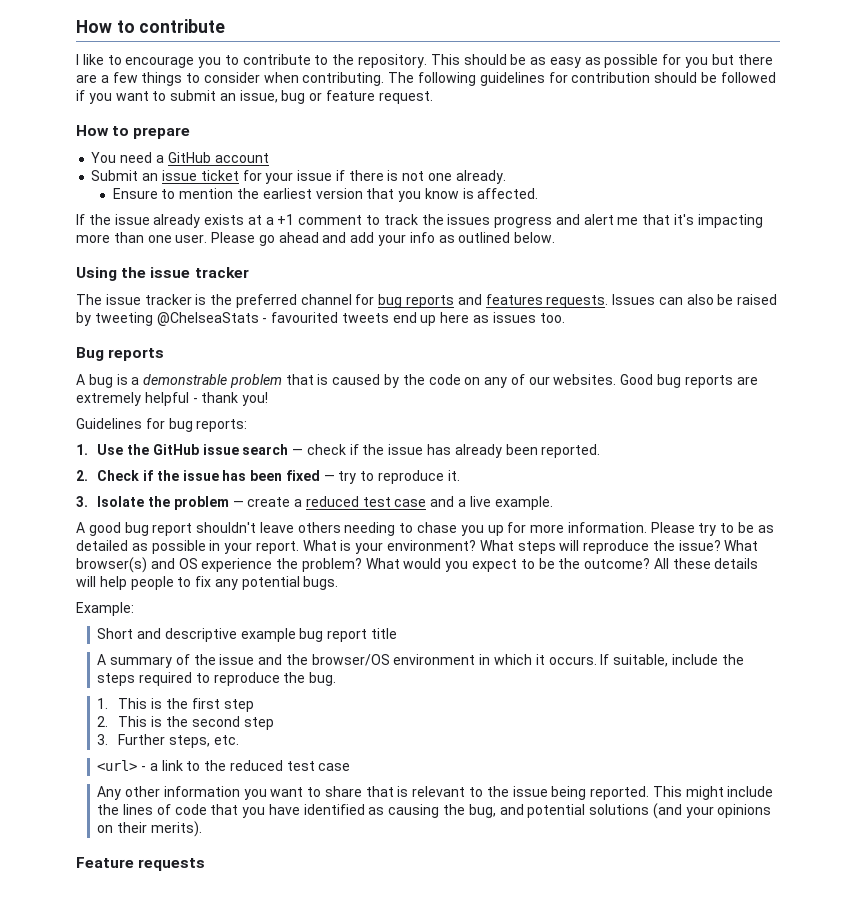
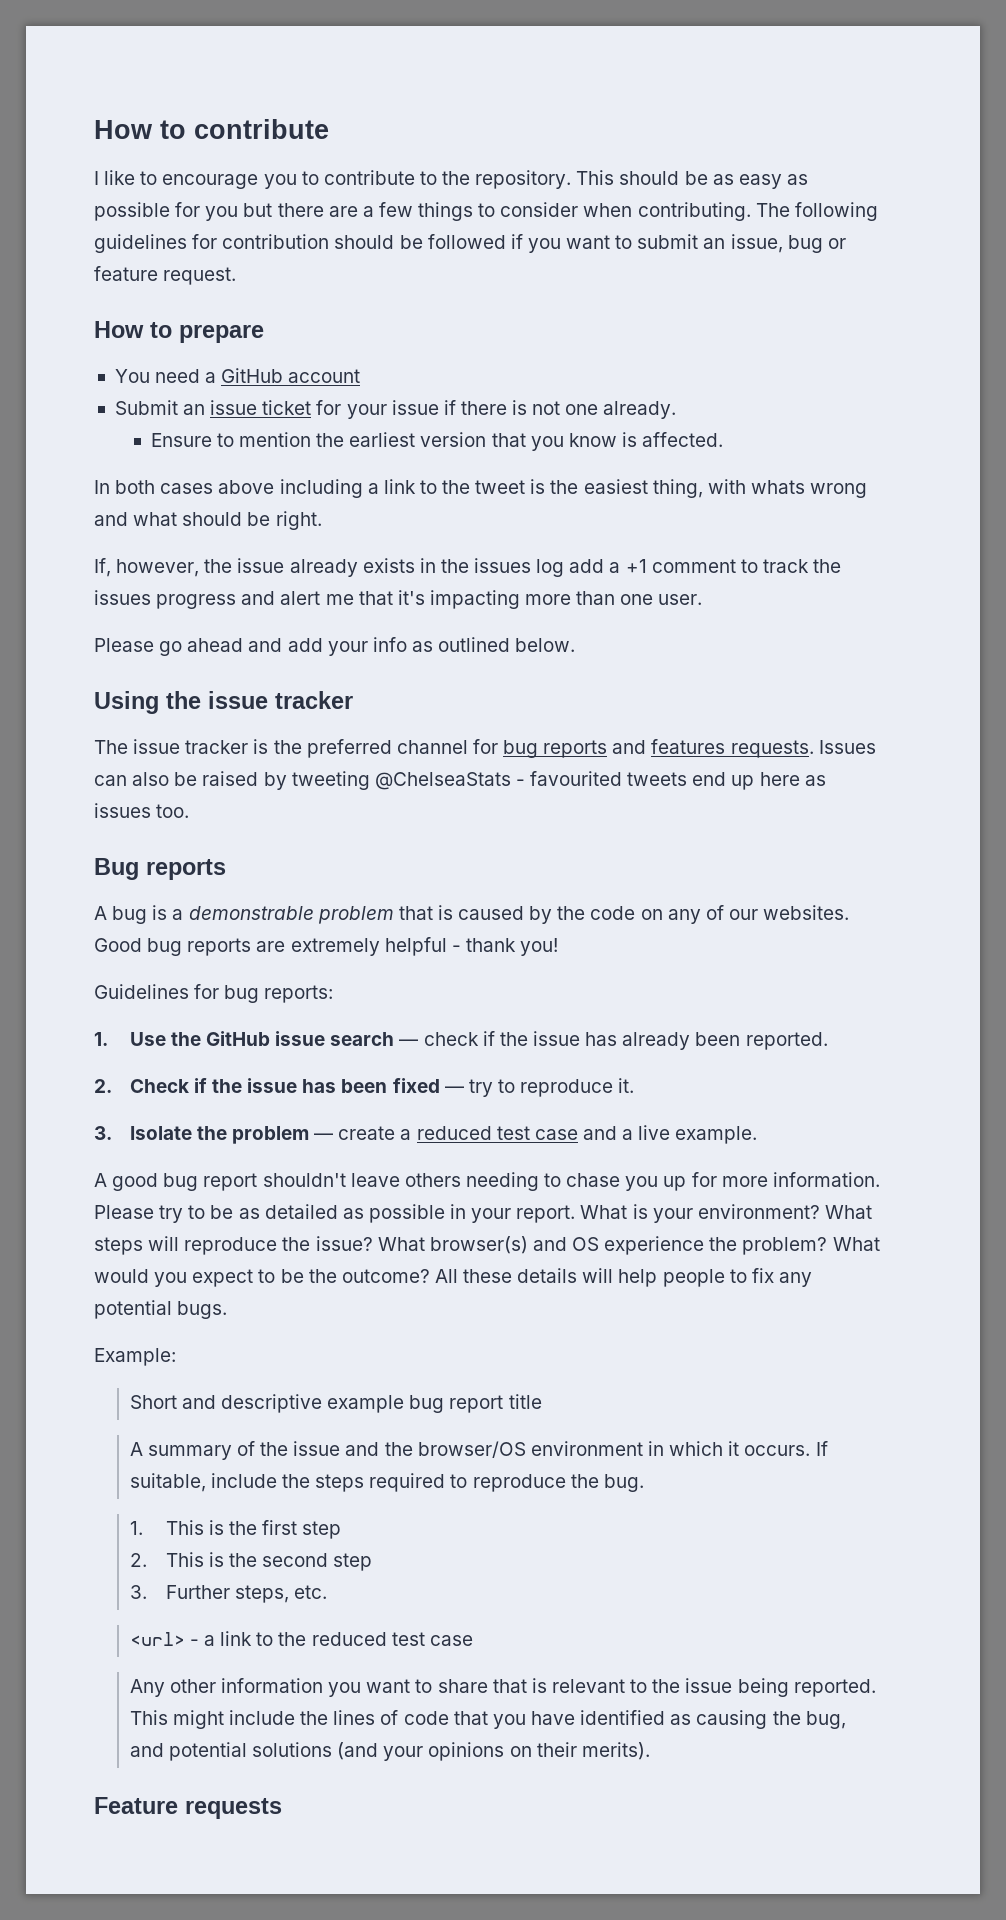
- If the issue already exists at a +1 comment to track the issues progress and alert me that it's impacting more than one user. Please go ahead and add your info as outlined below.
+ In both cases above including a link to the tweet is the easiest thing, with whats wrong and what should be right.
+ If, however, the issue already exists in the issues log add a +1 comment to track the issues progress and alert me that it's impacting more than one user.
+ Please go ahead and add your info as outlined below.

